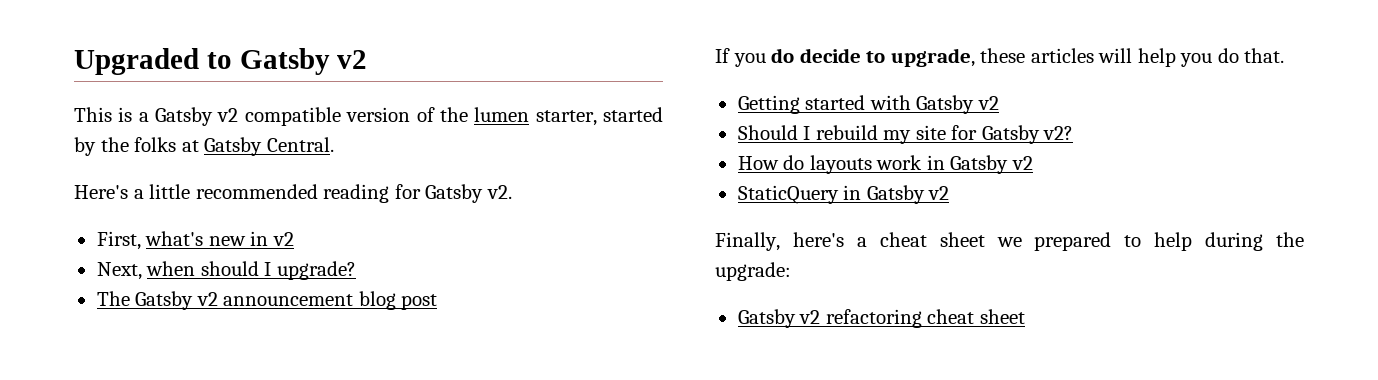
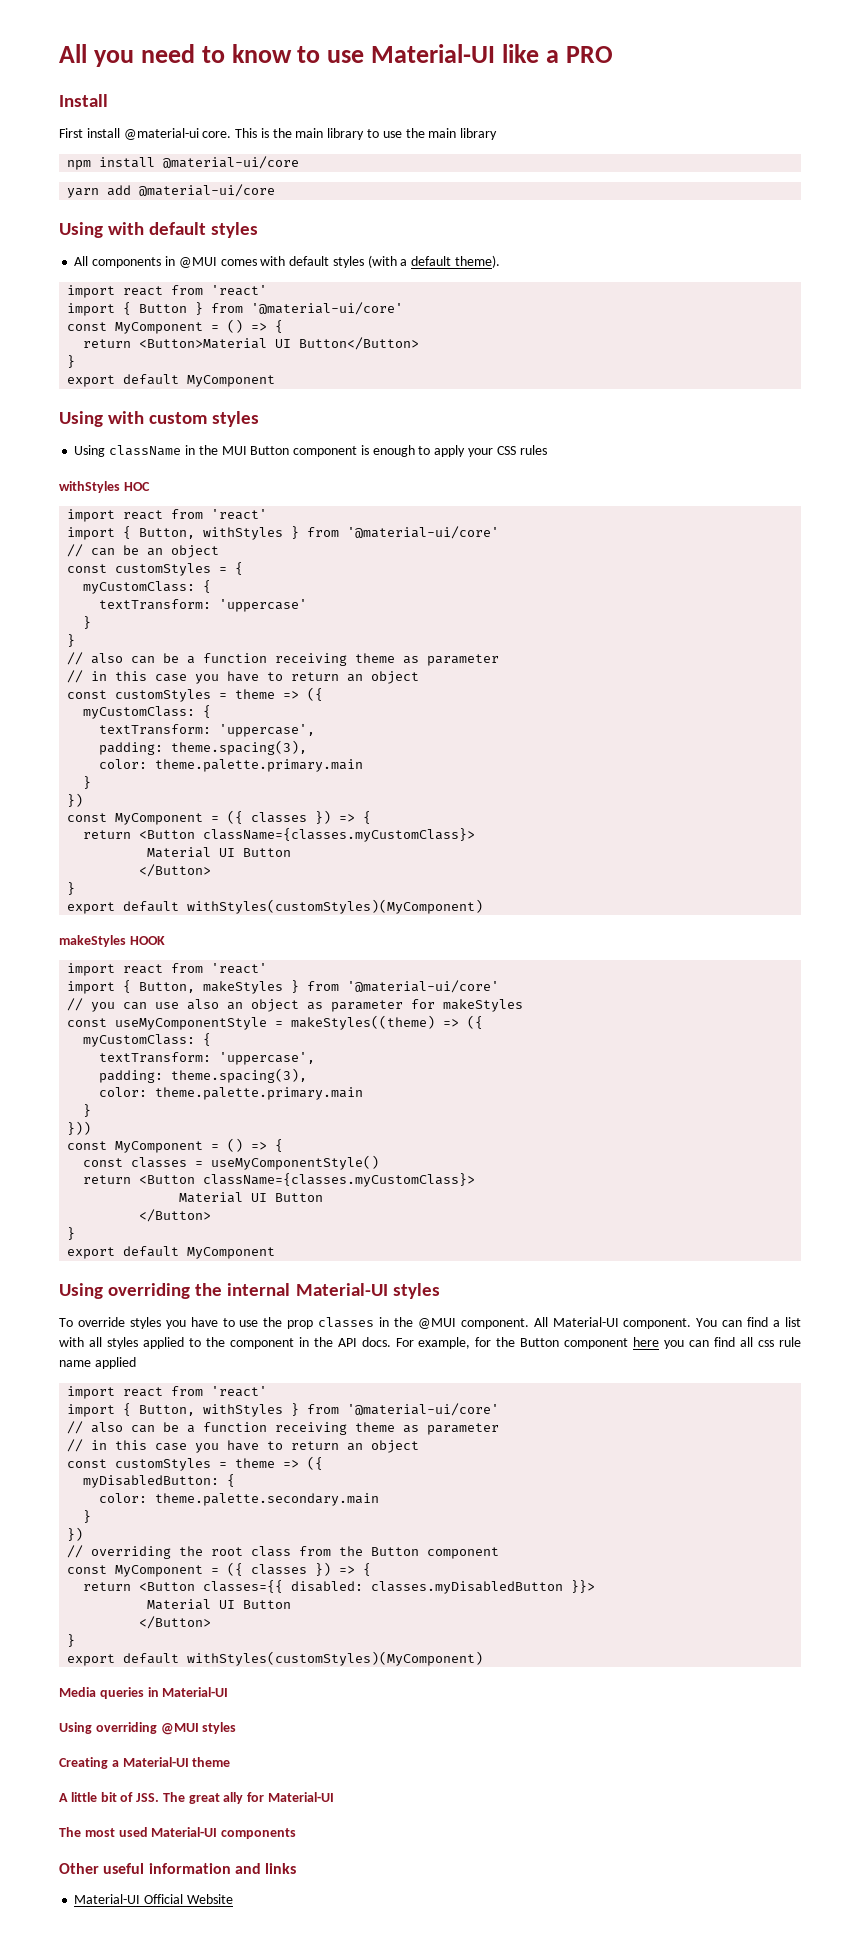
- Upgraded to Gatsby v2
- This is a Gatsby v2 compatible version of the lumen starter, started by the folks at Gatsby Central.
- Here's a little recommended reading for Gatsby v2.
- First, what's new in v2
- Next, when should I upgrade?
- The Gatsby v2 announcement blog post
- If you do decide to upgrade, these articles will help you do that.
- Getting started with Gatsby v2
- Should I rebuild my site for Gatsby v2?
- How do layouts work in Gatsby v2
- StaticQuery in Gatsby v2
- Finally, here's a cheat sheet we prepared to help during the upgrade:
- Gatsby v2 refactoring cheat sheet
+ All you need to know to use Material-UI like a PRO
+ Install
+ First install @material-ui core. This is the main library to use the main library
+ npm install @material-ui/core
+ yarn add @material-ui/core
+ Using with default styles
+ All components in @MUI comes with default styles (with a default theme).
+ import react from 'react'
+ import { Button } from '@material-ui/core'
+ const MyComponent = () => {
+ return <Button>Material UI Button</Button>
+ }
+ export default MyComponent
+ Using with custom styles
+ Using className in the MUI Button component is enough to apply your CSS rules
+ withStyles HOC
+ import react from 'react'
+ import { Button, withStyles } from '@material-ui/core'
+ // can be an object
+ const customStyles = {
+ myCustomClass: {
+ textTransform: 'uppercase'
+ }
+ }
+ // also can be a function receiving theme as parameter
+ // in this case you have to return an object
+ const customStyles = theme => ({
+ myCustomClass: {
+ textTransform: 'uppercase',
+ padding: theme.spacing(3),
+ color: theme.palette.primary.main
+ }
+ })
+ const MyComponent = ({ classes }) => {
+ return <Button className={classes.myCustomClass}>
+ Material UI Button
+ </Button>
+ }
+ export default withStyles(customStyles)(MyComponent)
+ makeStyles HOOK
+ import react from 'react'
+ import { Button, makeStyles } from '@material-ui/core'
+ // you can use also an object as parameter for makeStyles
+ const useMyComponentStyle = makeStyles((theme) => ({
+ myCustomClass: {
+ textTransform: 'uppercase',
+ padding: theme.spacing(3),
+ color: theme.palette.primary.main
+ }
+ }))
+ const MyComponent = () => {
+ const classes = useMyComponentStyle()
+ return <Button className={classes.myCustomClass}>
+ Material UI Button
+ </Button>
+ }
+ export default MyComponent
+ Using overriding the internal Material-UI styles
+ To override styles you have to use the prop classes in the @MUI component. All Material-UI component. You can find a list with all styles applied to the component in the API docs. For example, for the Button component here you can find all css rule name applied
+ import react from 'react'
+ import { Button, withStyles } from '@material-ui/core'
+ // also can be a function receiving theme as parameter
+ // in this case you have to return an object
+ const customStyles = theme => ({
+ myDisabledButton: {
+ color: theme.palette.secondary.main
+ }
+ })
+ // overriding the root class from the Button component
+ const MyComponent = ({ classes }) => {
+ return <Button classes={{ disabled: classes.myDisabledButton }}>
+ Material UI Button
+ </Button>
+ }
+ export default withStyles(customStyles)(MyComponent)
+ Media queries in Material-UI
+ Using overriding @MUI styles
+ Creating a Material-UI theme
+ A little bit of JSS. The great ally for Material-UI
+ The most used Material-UI components
+ Other useful information and links
+ Material-UI Official Website

